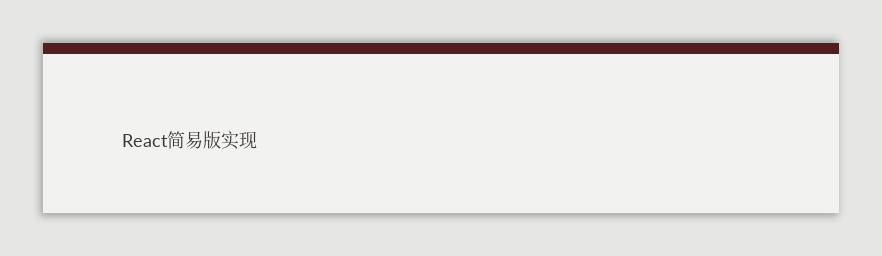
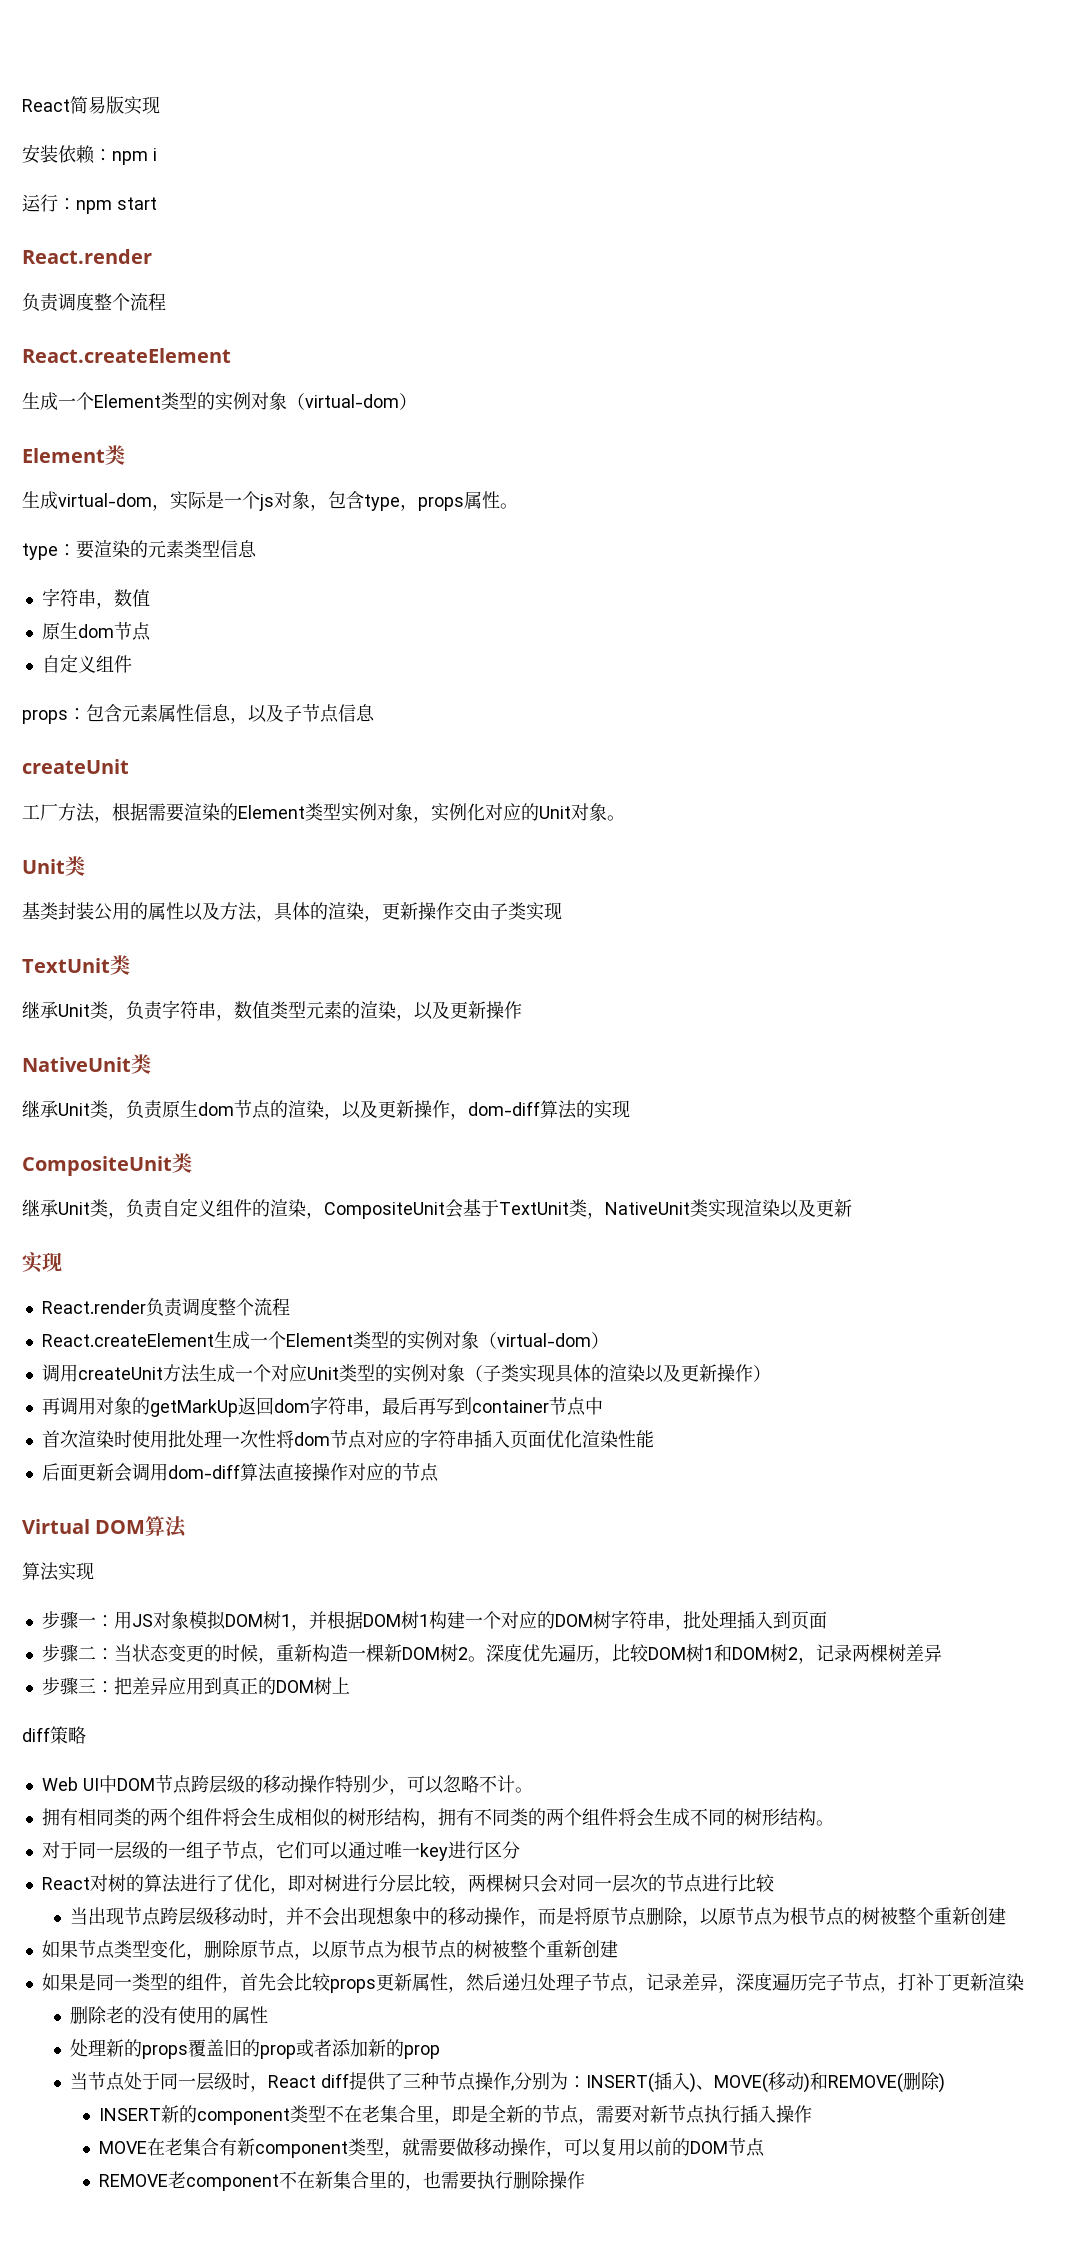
+ 安装依赖：npm i
+ 运行：npm start
+ React.render
+ 负责调度整个流程
+ React.createElement
+ 生成一个Element类型的实例对象（virtual-dom）
+ Element类
+ 生成virtual-dom，实际是一个js对象，包含type，props属性。
+ type：要渲染的元素类型信息
+ 字符串，数值
+ 原生dom节点
+ 自定义组件
+ props：包含元素属性信息，以及子节点信息
+ createUnit
+ 工厂方法，根据需要渲染的Element类型实例对象，实例化对应的Unit对象。
+ Unit类
+ 基类封装公用的属性以及方法，具体的渲染，更新操作交由子类实现
+ TextUnit类
+ 继承Unit类，负责字符串，数值类型元素的渲染，以及更新操作
+ NativeUnit类
+ 继承Unit类，负责原生dom节点的渲染，以及更新操作，dom-diff算法的实现
+ CompositeUnit类
+ 继承Unit类，负责自定义组件的渲染，CompositeUnit会基于TextUnit类，NativeUnit类实现渲染以及更新
+ 实现
+ React.render负责调度整个流程
+ React.createElement生成一个Element类型的实例对象（virtual-dom）
+ 调用createUnit方法生成一个对应Unit类型的实例对象（子类实现具体的渲染以及更新操作）
+ 再调用对象的getMarkUp返回dom字符串，最后再写到container节点中
+ 首次渲染时使用批处理一次性将dom节点对应的字符串插入页面优化渲染性能
+ 后面更新会调用dom-diff算法直接操作对应的节点
+ Virtual DOM算法
+ 算法实现
+ 步骤一：用JS对象模拟DOM树1，并根据DOM树1构建一个对应的DOM树字符串，批处理插入到页面
+ 步骤二：当状态变更的时候，重新构造一棵新DOM树2。深度优先遍历，比较DOM树1和DOM树2，记录两棵树差异
+ 步骤三：把差异应用到真正的DOM树上
+ diff策略
+ Web UI中DOM节点跨层级的移动操作特别少，可以忽略不计。
+ 拥有相同类的两个组件将会生成相似的树形结构，拥有不同类的两个组件将会生成不同的树形结构。
+ 对于同一层级的一组子节点，它们可以通过唯一key进行区分
+ React对树的算法进行了优化，即对树进行分层比较，两棵树只会对同一层次的节点进行比较
+ 当出现节点跨层级移动时，并不会出现想象中的移动操作，而是将原节点删除，以原节点为根节点的树被整个重新创建
+ 如果节点类型变化，删除原节点，以原节点为根节点的树被整个重新创建
+ 如果是同一类型的组件，首先会比较props更新属性，然后递归处理子节点，记录差异，深度遍历完子节点，打补丁更新渲染
+ 删除老的没有使用的属性
+ 处理新的props覆盖旧的prop或者添加新的prop
+ 当节点处于同一层级时，React diff提供了三种节点操作,分别为：INSERT(插入)、MOVE(移动)和REMOVE(删除)
+ INSERT新的component类型不在老集合里，即是全新的节点，需要对新节点执行插入操作
+ MOVE在老集合有新component类型，就需要做移动操作，可以复用以前的DOM节点
+ REMOVE老component不在新集合里的，也需要执行删除操作

